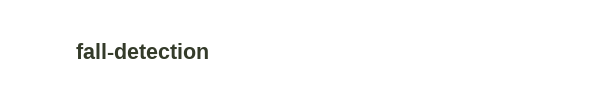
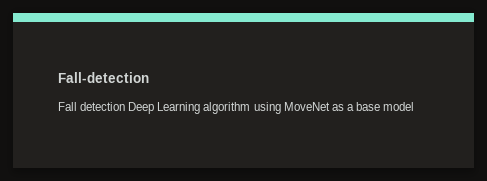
- fall-detection
+ Fall-detection
+ Fall detection Deep Learning algorithm using MoveNet as a base model

